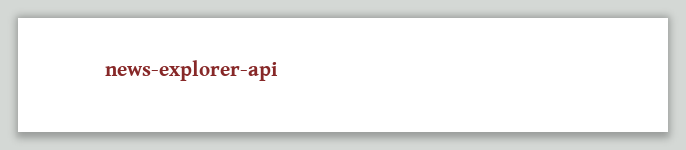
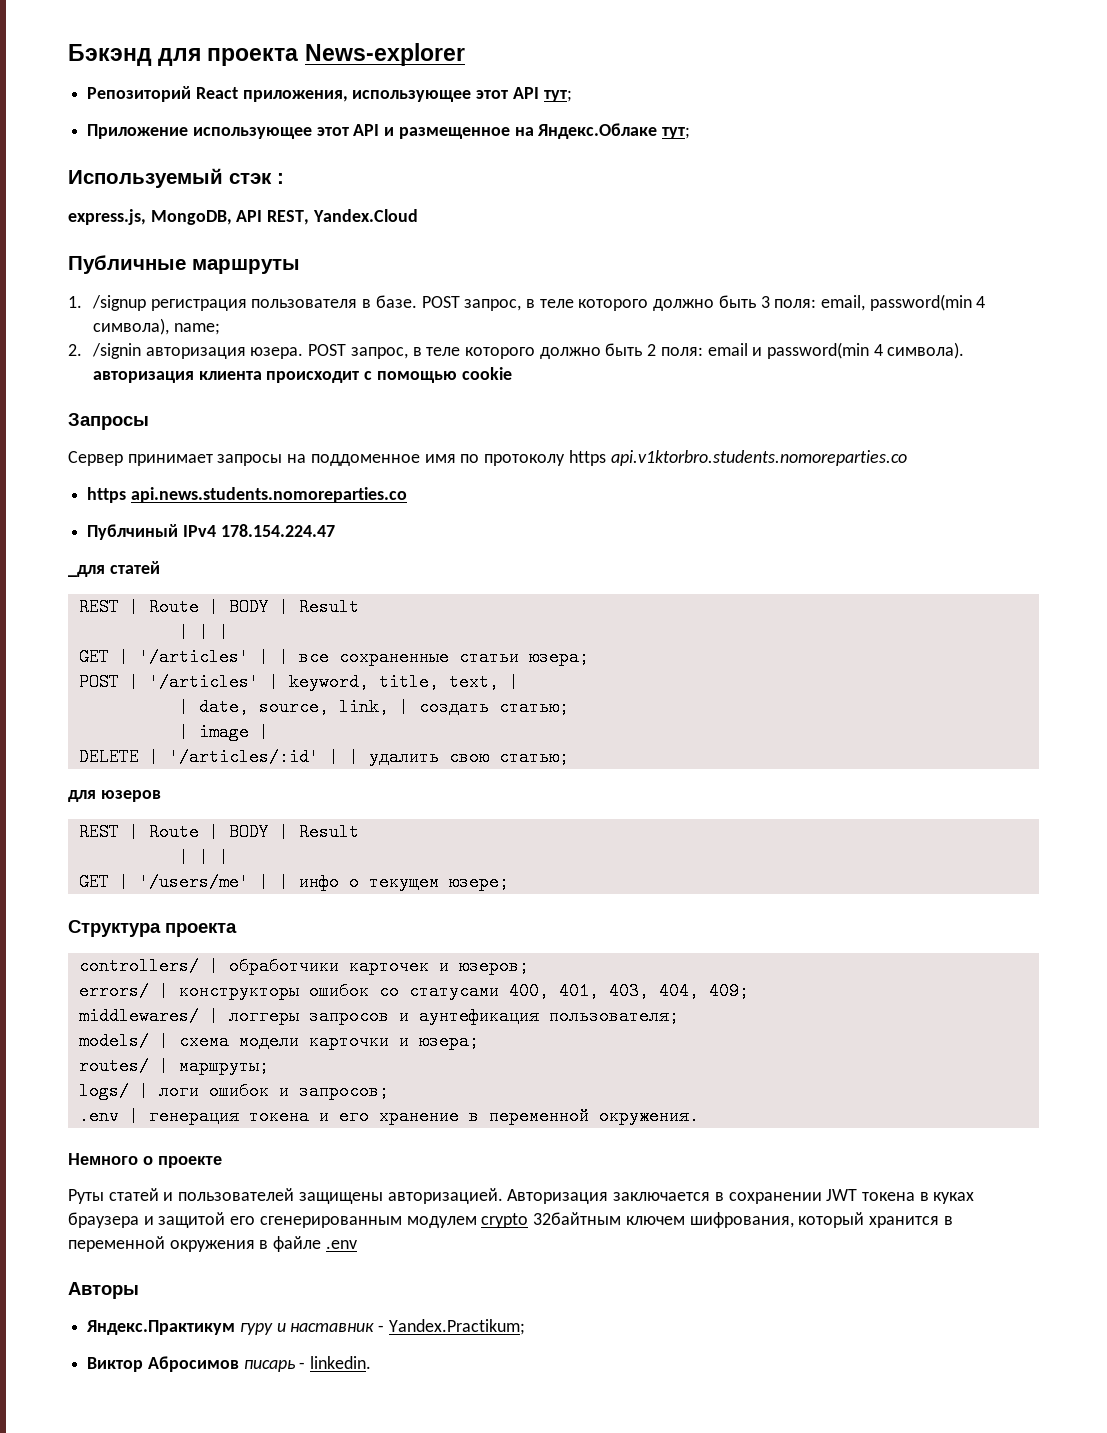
- news-explorer-api
+ Бэкэнд для проекта News-explorer
+ Репозиторий React приложения, использующее этот API тут;
+ Приложение использующее этот API и размещенное на Яндекс.Облаке тут;
+ Используемый стэк :
+ express.js, MongoDB, API REST, Yandex.Cloud
+ Публичные маршруты
+ 1. /signup регистрация пользователя в базе. POST запрос, в теле которого должно быть 3 поля: email, password(min 4 символа), name;
+ 2. /signin авторизация юзера. POST запрос, в теле которого должно быть 2 поля: email и password(min 4 символа). авторизация клиента происходит с помощью cookie
+ Запросы
+ Сервер принимает запросы на поддоменное имя по протоколу https api.v1ktorbro.students.nomoreparties.co
+ https api.news.students.nomoreparties.co
+ Публчиный IPv4 178.154.224.47
+ _для статей
+ REST | Route | BODY | Result
+ | | |
+ GET | '/articles' | | все сохраненные статьи юзера;
+ POST | '/articles' | keyword, title, text, |
+ | date, source, link, | создать статью;
+ | image |
+ DELETE | '/articles/:id' | | удалить свою статью;
+ для юзеров
+ REST | Route | BODY | Result
+ | | |
+ GET | '/users/me' | | инфо о текущем юзере;
+ Структура проекта
+ controllers/ | обработчики карточек и юзеров;
+ errors/ | конструкторы ошибок со статусами 400, 401, 403, 404, 409;
+ middlewares/ | логгеры запросов и аунтефикация пользователя;
+ models/ | схема модели карточки и юзера;
+ routes/ | маршруты;
+ logs/ | логи ошибок и запросов;
+ .env | генерация токена и его хранение в переменной окружения.
+ Немного о проекте
+ Руты статей и пользователей защищены авторизацией. Авторизация заключается в сохранении JWT токена в куках браузера и защитой его сгенерированным модулем crypto 32байтным ключем шифрования, который хранится в переменной окружения в файле .env
+ Авторы
+ Яндекс.Практикум гуру и наставник - Yandex.Practikum;
+ Виктор Абросимов писарь - linkedin.

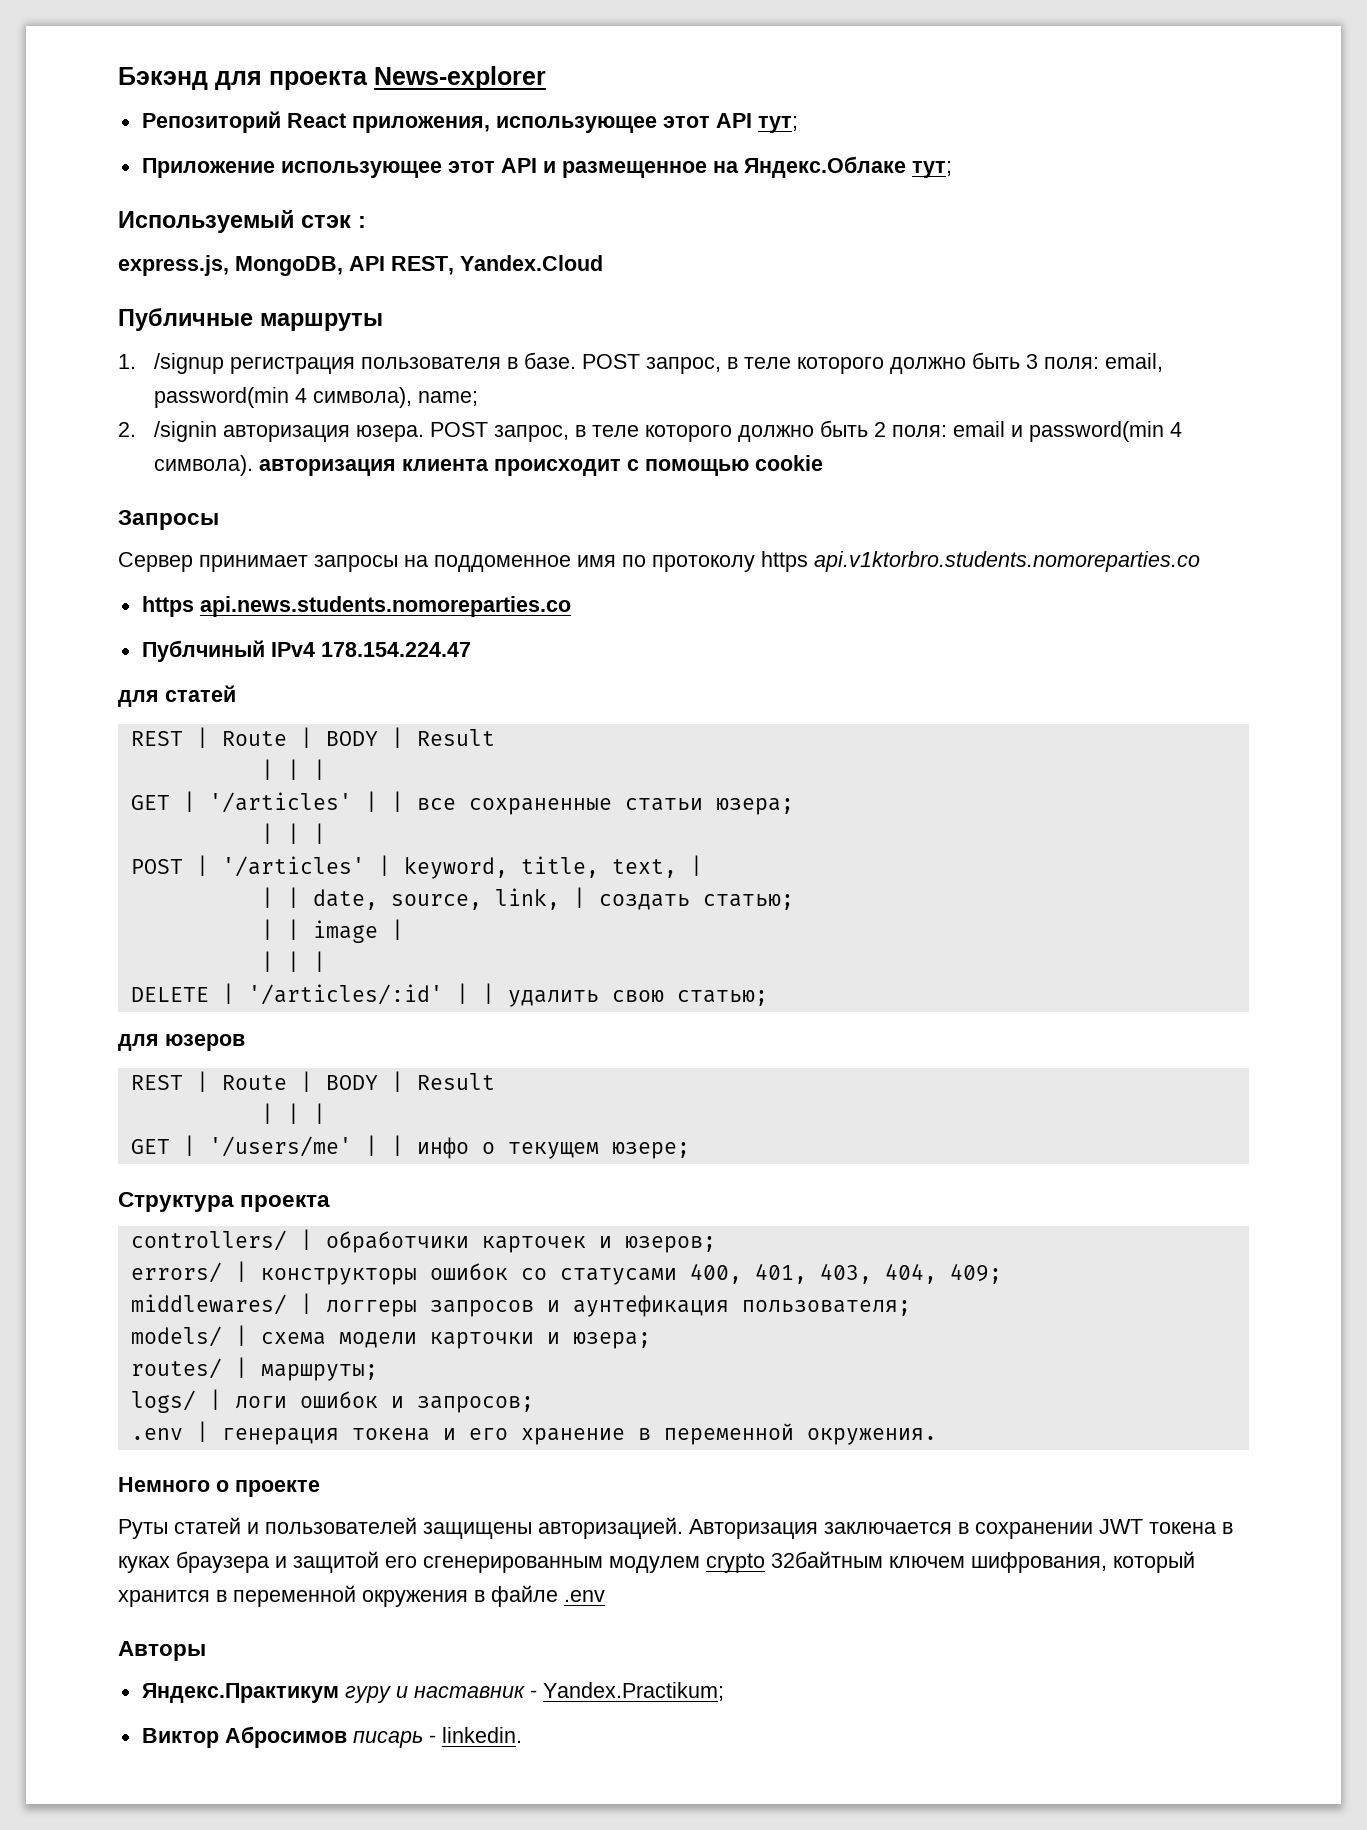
- _для статей
+ для статей
  GET | '/articles' | | все сохраненные статьи юзера;
+ | | |
- | date, source, link, | создать статью;
+ | | date, source, link, | создать статью;
- | image |
+ | | image |
+ | | |

